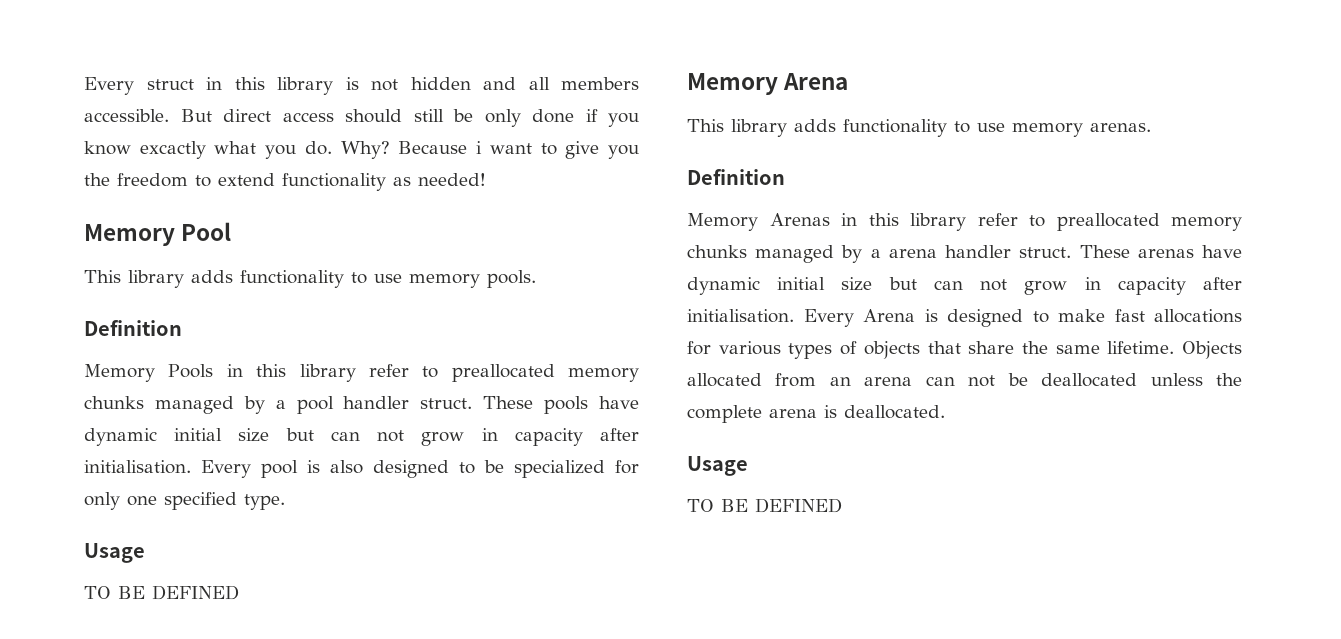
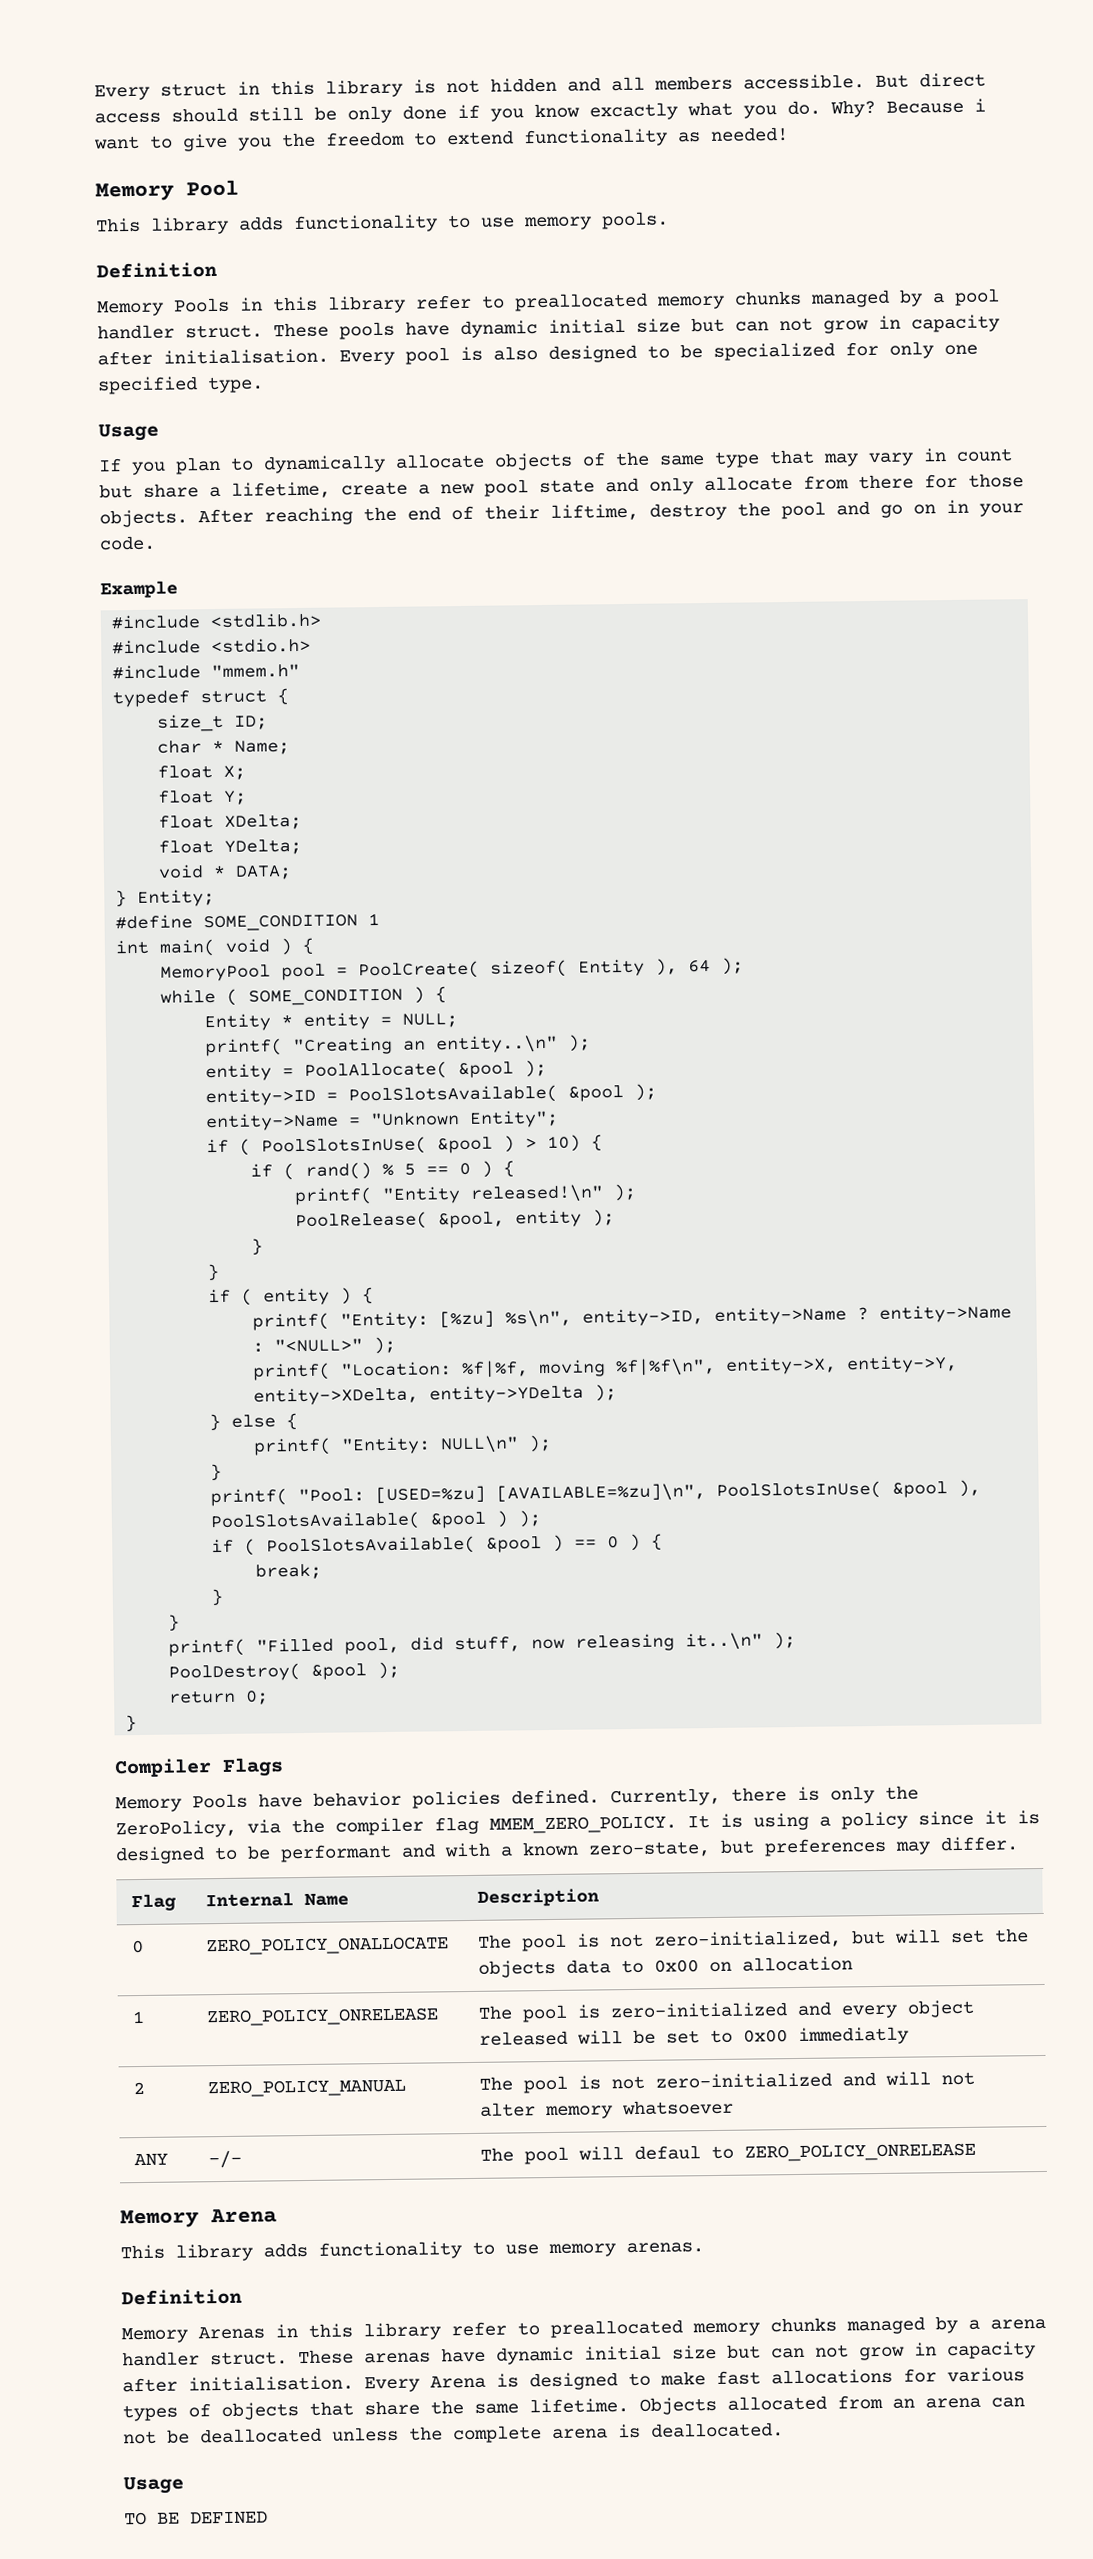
  Every pool is also designed to be specialized for only one specified type.
  Usage
- TO BE DEFINED
+ If you plan to dynamically allocate objects of the same type that may vary in count but share a lifetime, create a new pool state and only allocate from there for those objects. After reaching the end of their liftime, destroy the pool and go on in your code.
+ Example
+ #include <stdlib.h>
+ #include <stdio.h>
+ #include "mmem.h"
+ typedef struct {
+ size_t ID;
+ char * Name;
+ float X;
+ float Y;
+ float XDelta;
+ float YDelta;
+ void * DATA;
+ } Entity;
+ #define SOME_CONDITION 1
+ int main( void ) {
+ MemoryPool pool = PoolCreate( sizeof( Entity ), 64 );
+ while ( SOME_CONDITION ) {
+ Entity * entity = NULL;
+ printf( "Creating an entity..\n" );
+ entity = PoolAllocate( &pool );
+ entity->ID = PoolSlotsAvailable( &pool );
+ entity->Name = "Unknown Entity";
+ if ( PoolSlotsInUse( &pool ) > 10) {
+ if ( rand() % 5 == 0 ) {
+ printf( "Entity released!\n" );
+ PoolRelease( &pool, entity );
+ }
+ }
+ if ( entity ) {
+ printf( "Entity: [%zu] %s\n", entity->ID, entity->Name ? entity->Name : "<NULL>" );
+ printf( "Location: %f|%f, moving %f|%f\n", entity->X, entity->Y, entity->XDelta, entity->YDelta );
+ } else {
+ printf( "Entity: NULL\n" );
+ }
+ printf( "Pool: [USED=%zu] [AVAILABLE=%zu]\n", PoolSlotsInUse( &pool ), PoolSlotsAvailable( &pool ) );
+ if ( PoolSlotsAvailable( &pool ) == 0 ) {
+ break;
+ }
+ }
+ printf( "Filled pool, did stuff, now releasing it..\n" );
+ PoolDestroy( &pool );
+ return 0;
+ }
+ Compiler Flags
+ Memory Pools have behavior policies defined. Currently, there is only the ZeroPolicy, via the compiler flag MMEM_ZERO_POLICY. It is using a policy since it is designed to be performant and with a known zero-state, but preferences may differ.
+ Flag | Internal Name | Description
+ 0 | ZERO_POLICY_ONALLOCATE | The pool is not zero-initialized, but will set the objects data to 0x00 on allocation
+ 1 | ZERO_POLICY_ONRELEASE | The pool is zero-initialized and every object released will be set to 0x00 immediatly
+ 2 | ZERO_POLICY_MANUAL | The pool is not zero-initialized and will not alter memory whatsoever
+ ANY | -/- | The pool will defaul to ZERO_POLICY_ONRELEASE

